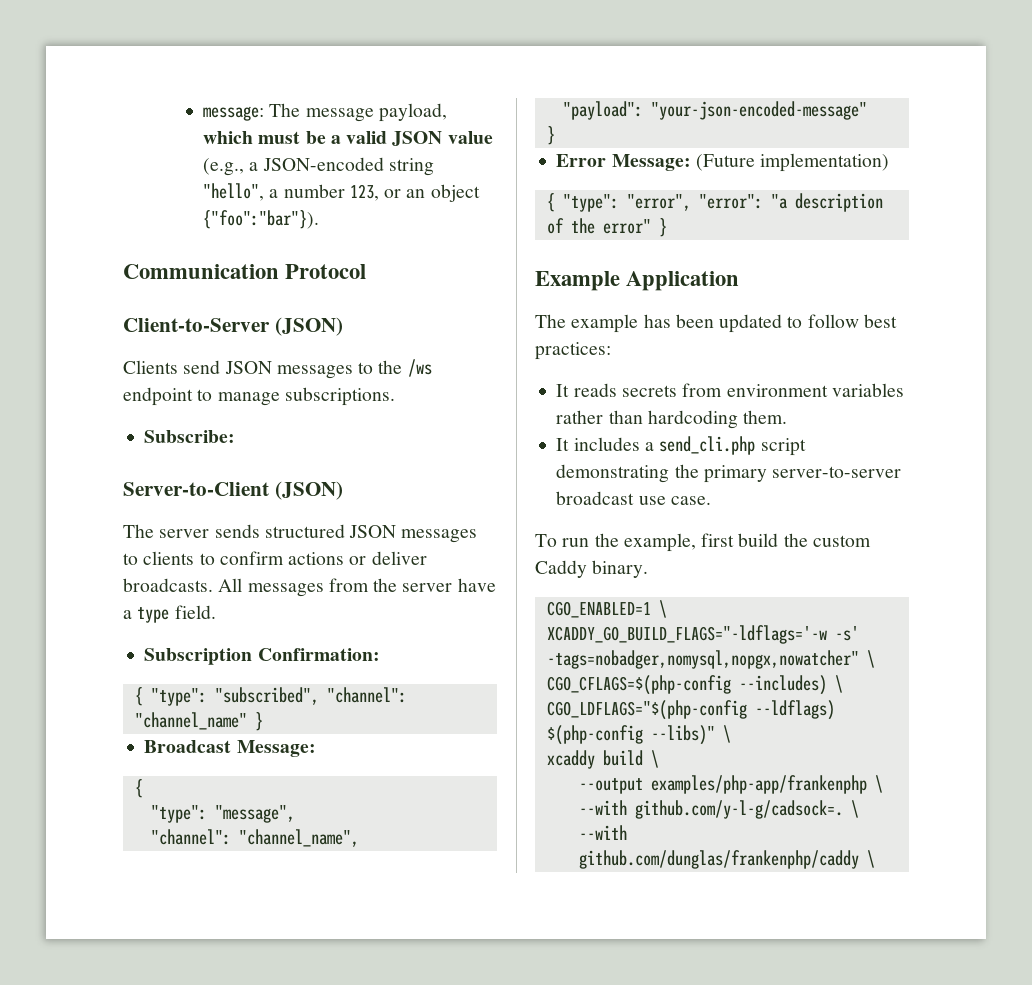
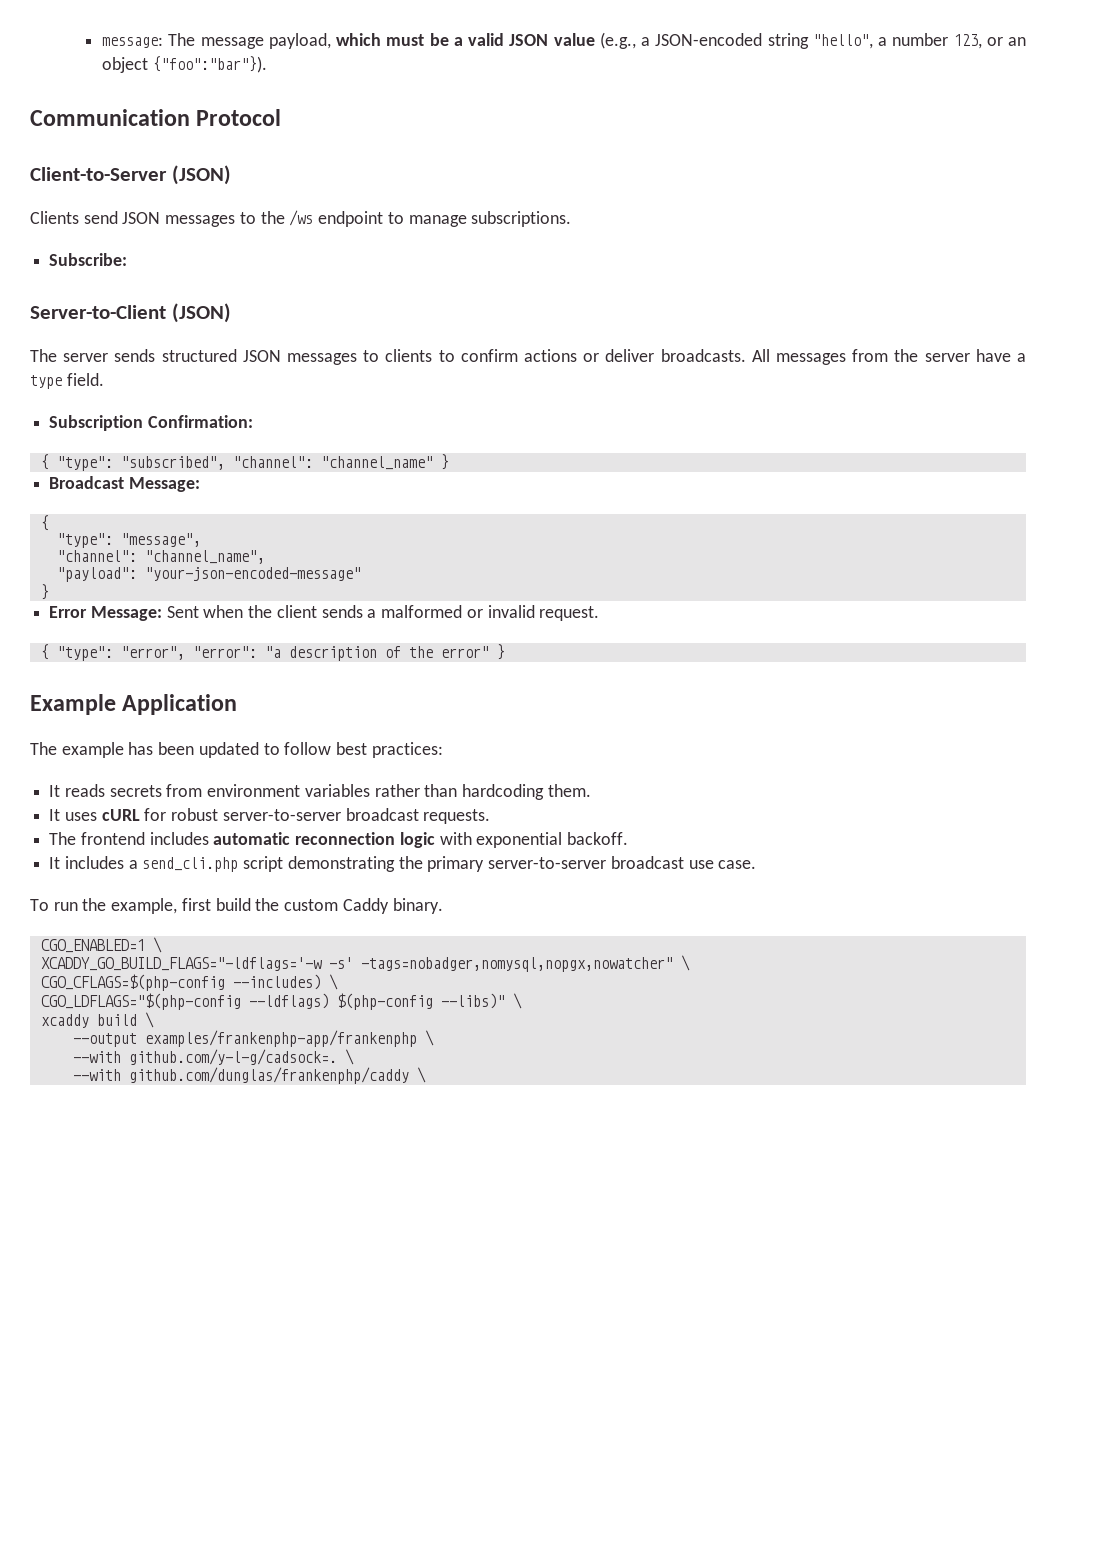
- Error Message: (Future implementation)
+ Error Message: Sent when the client sends a malformed or invalid request.
+ It uses cURL for robust server-to-server broadcast requests.
+ The frontend includes automatic reconnection logic with exponential backoff.
- --output examples/php-app/frankenphp \
+ --output examples/frankenphp-app/frankenphp \

